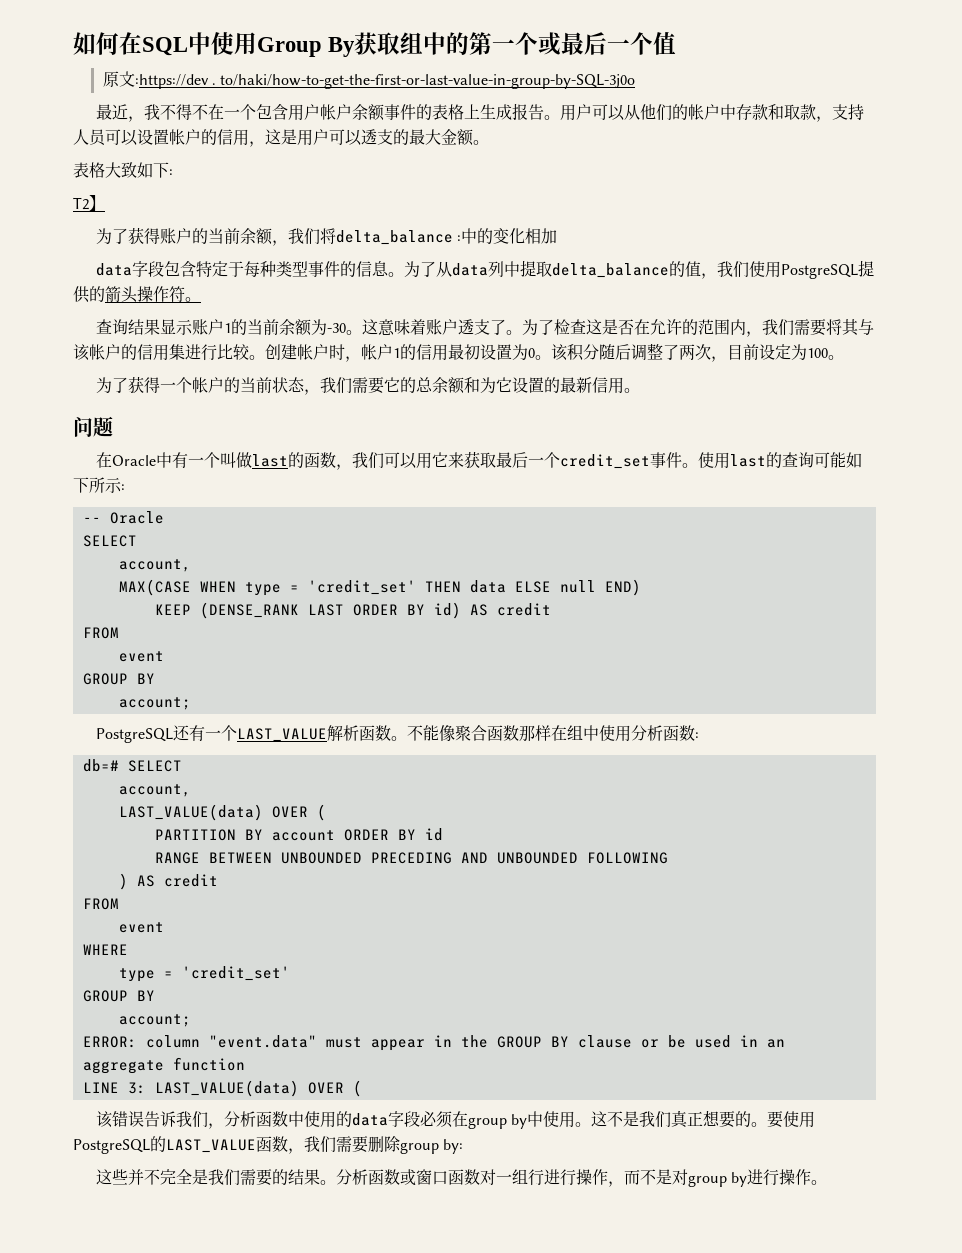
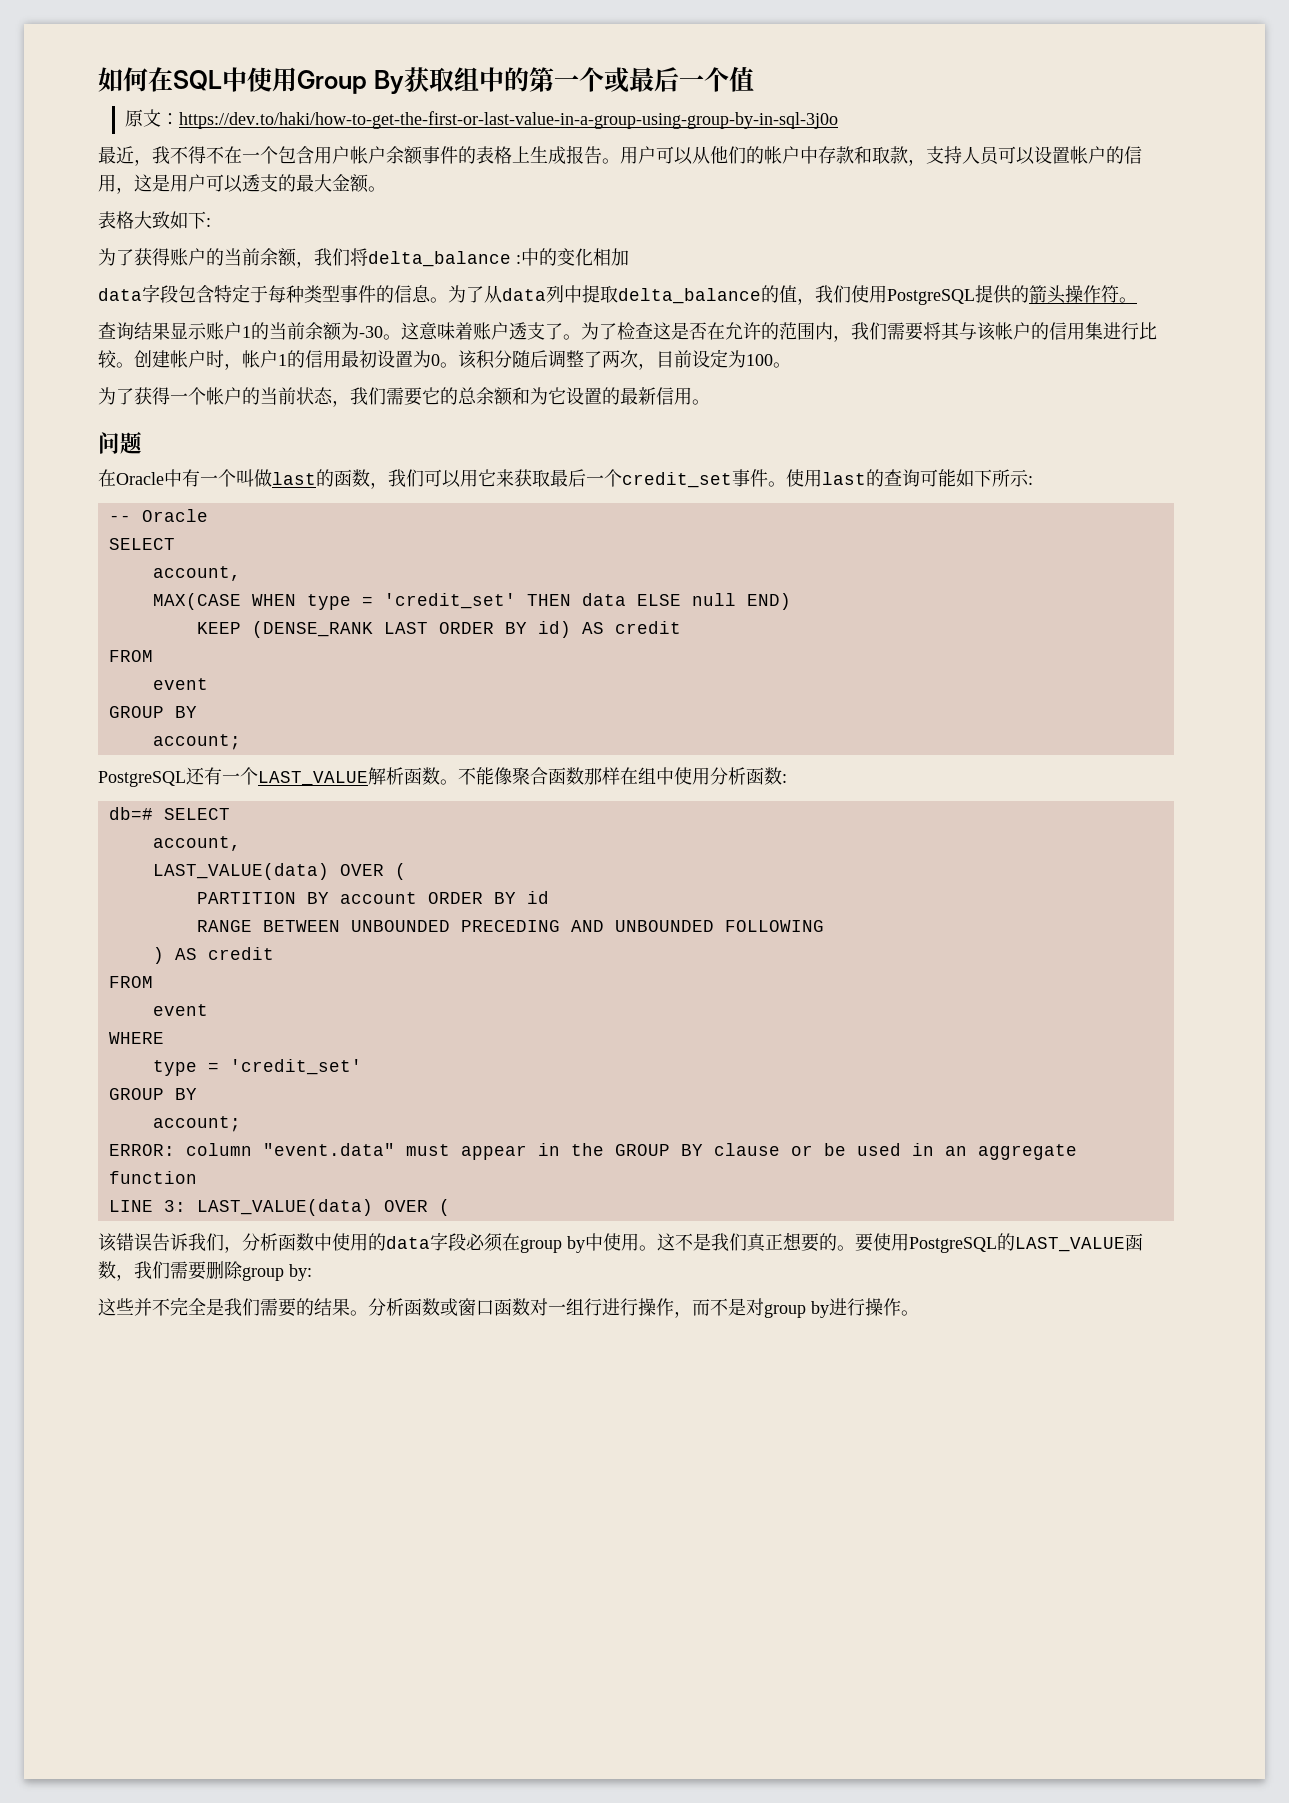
- 原文:https://dev . to/haki/how-to-get-the-first-or-last-value-in-group-by-SQL-3j0o
+ 原文：https://dev.to/haki/how-to-get-the-first-or-last-value-in-a-group-using-group-by-in-sql-3j0o
- T2】

